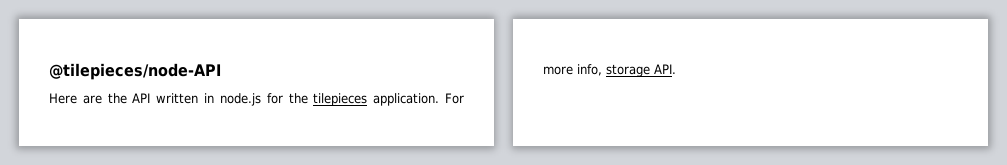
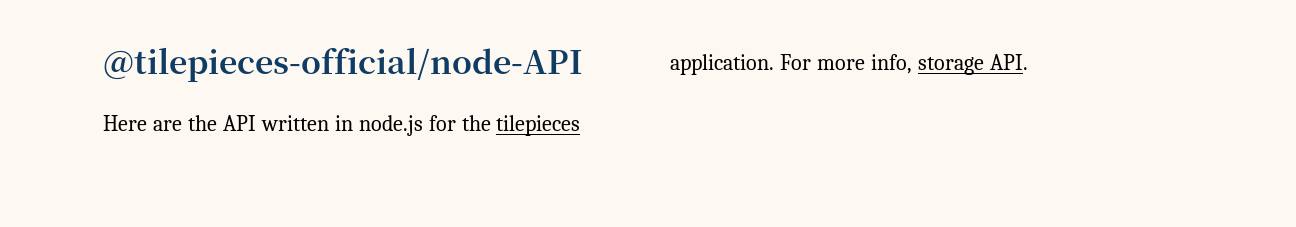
- @tilepieces/node-API
+ @tilepieces-official/node-API

